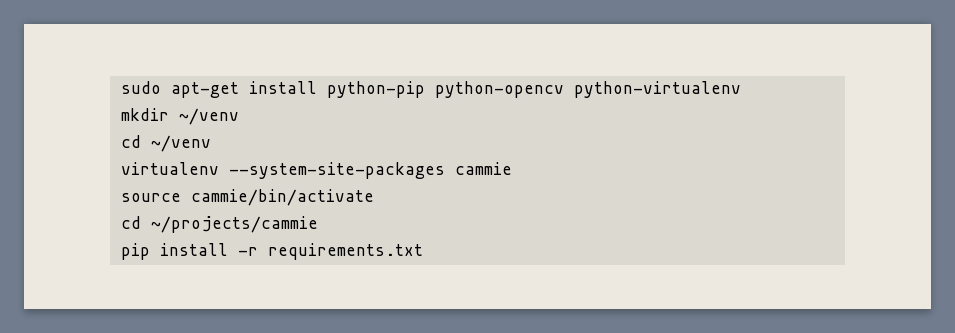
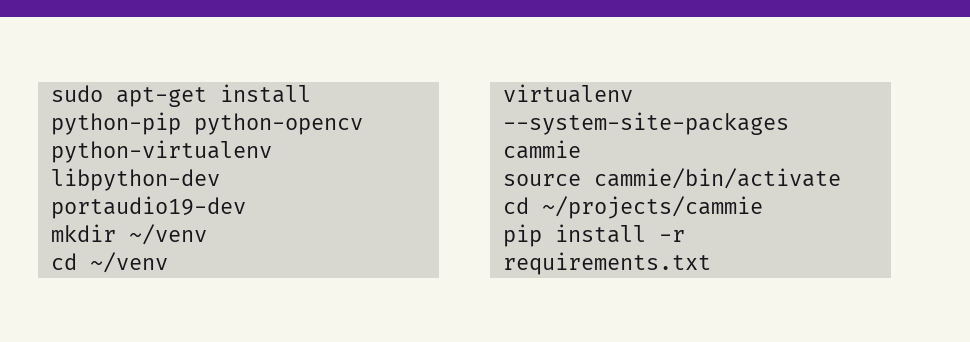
- sudo apt-get install python-pip python-opencv python-virtualenv
+ sudo apt-get install python-pip python-opencv python-virtualenv libpython-dev portaudio19-dev

